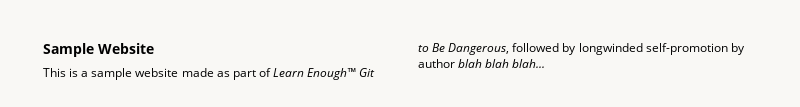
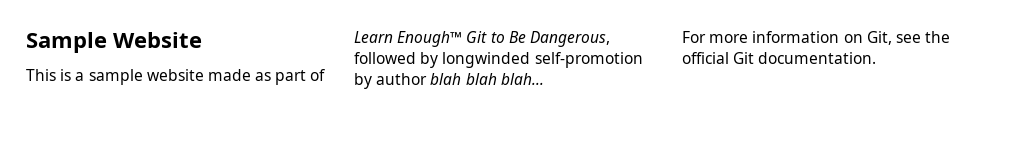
+ For more information on Git, see the official Git documentation.

